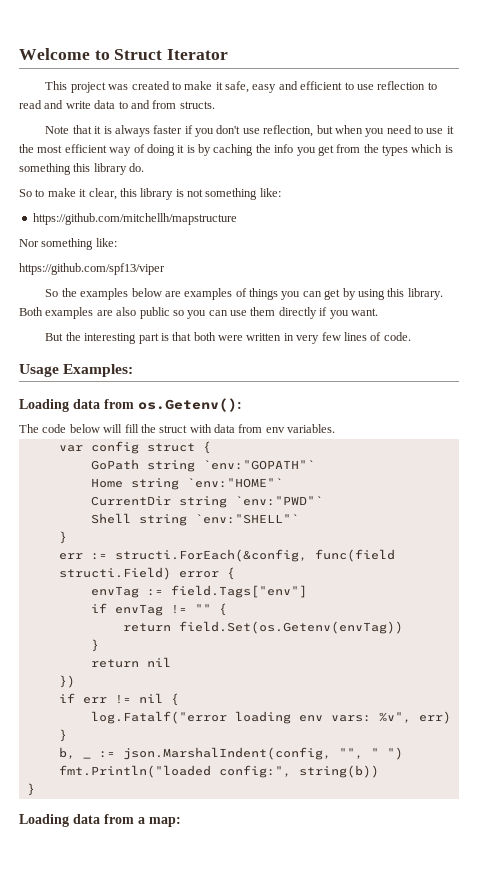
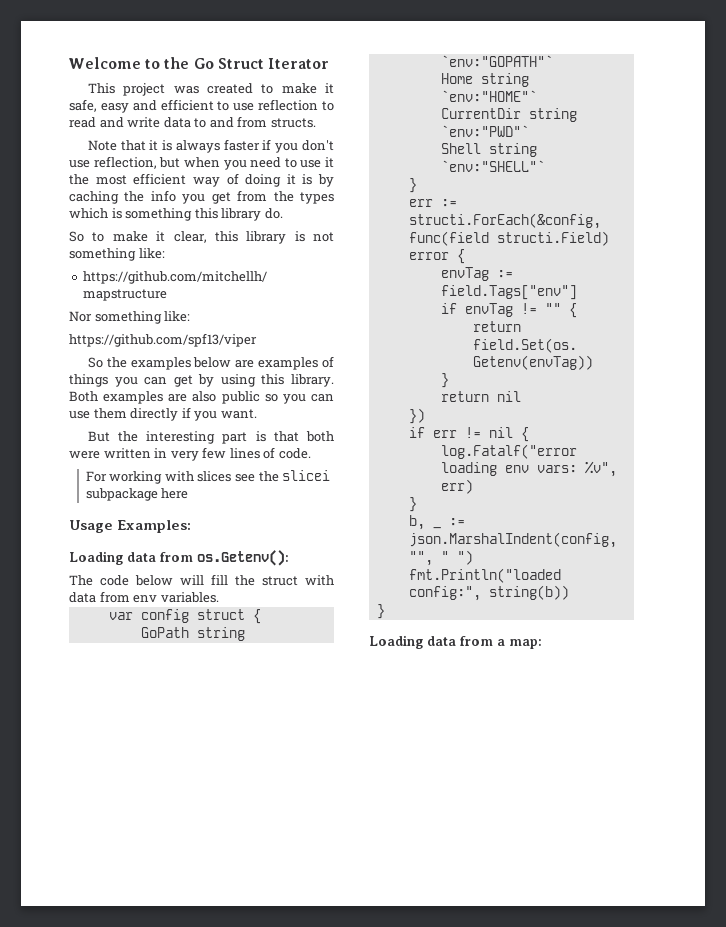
- Welcome to Struct Iterator
+ Welcome to the Go Struct Iterator
+ For working with slices see the slicei subpackage here

